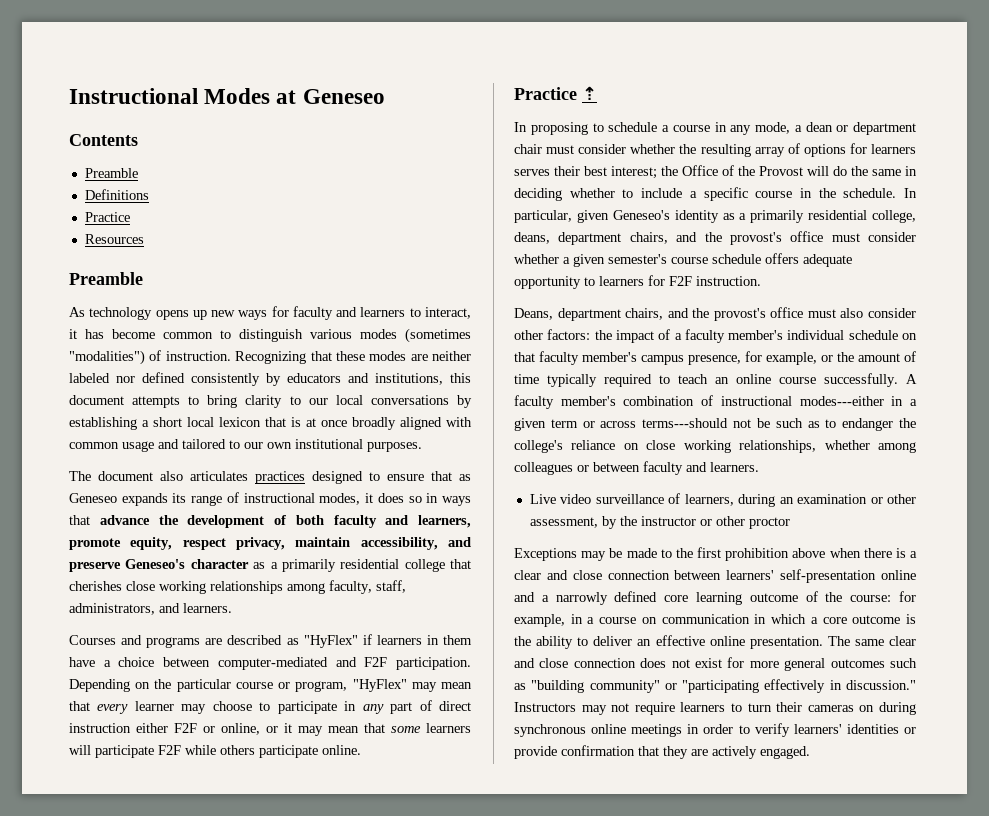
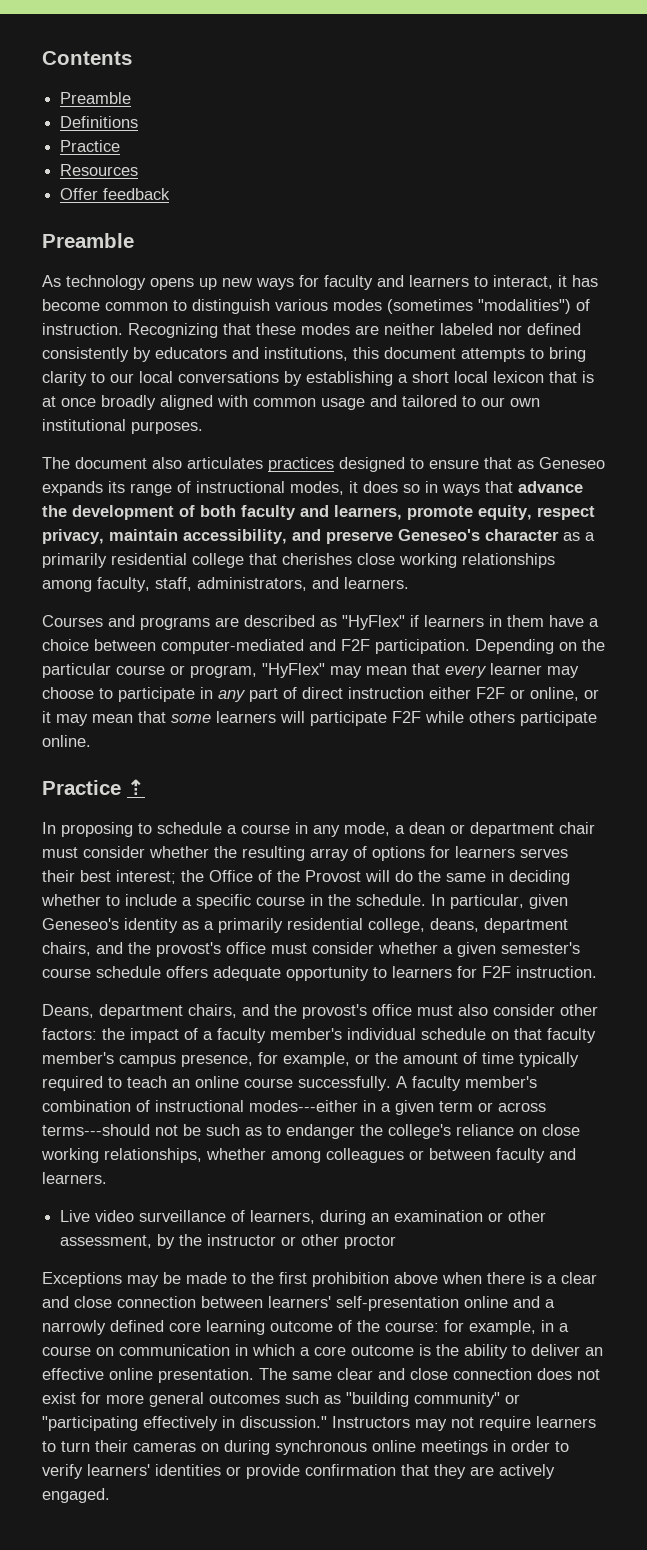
- Instructional Modes at Geneseo
+ Offer feedback

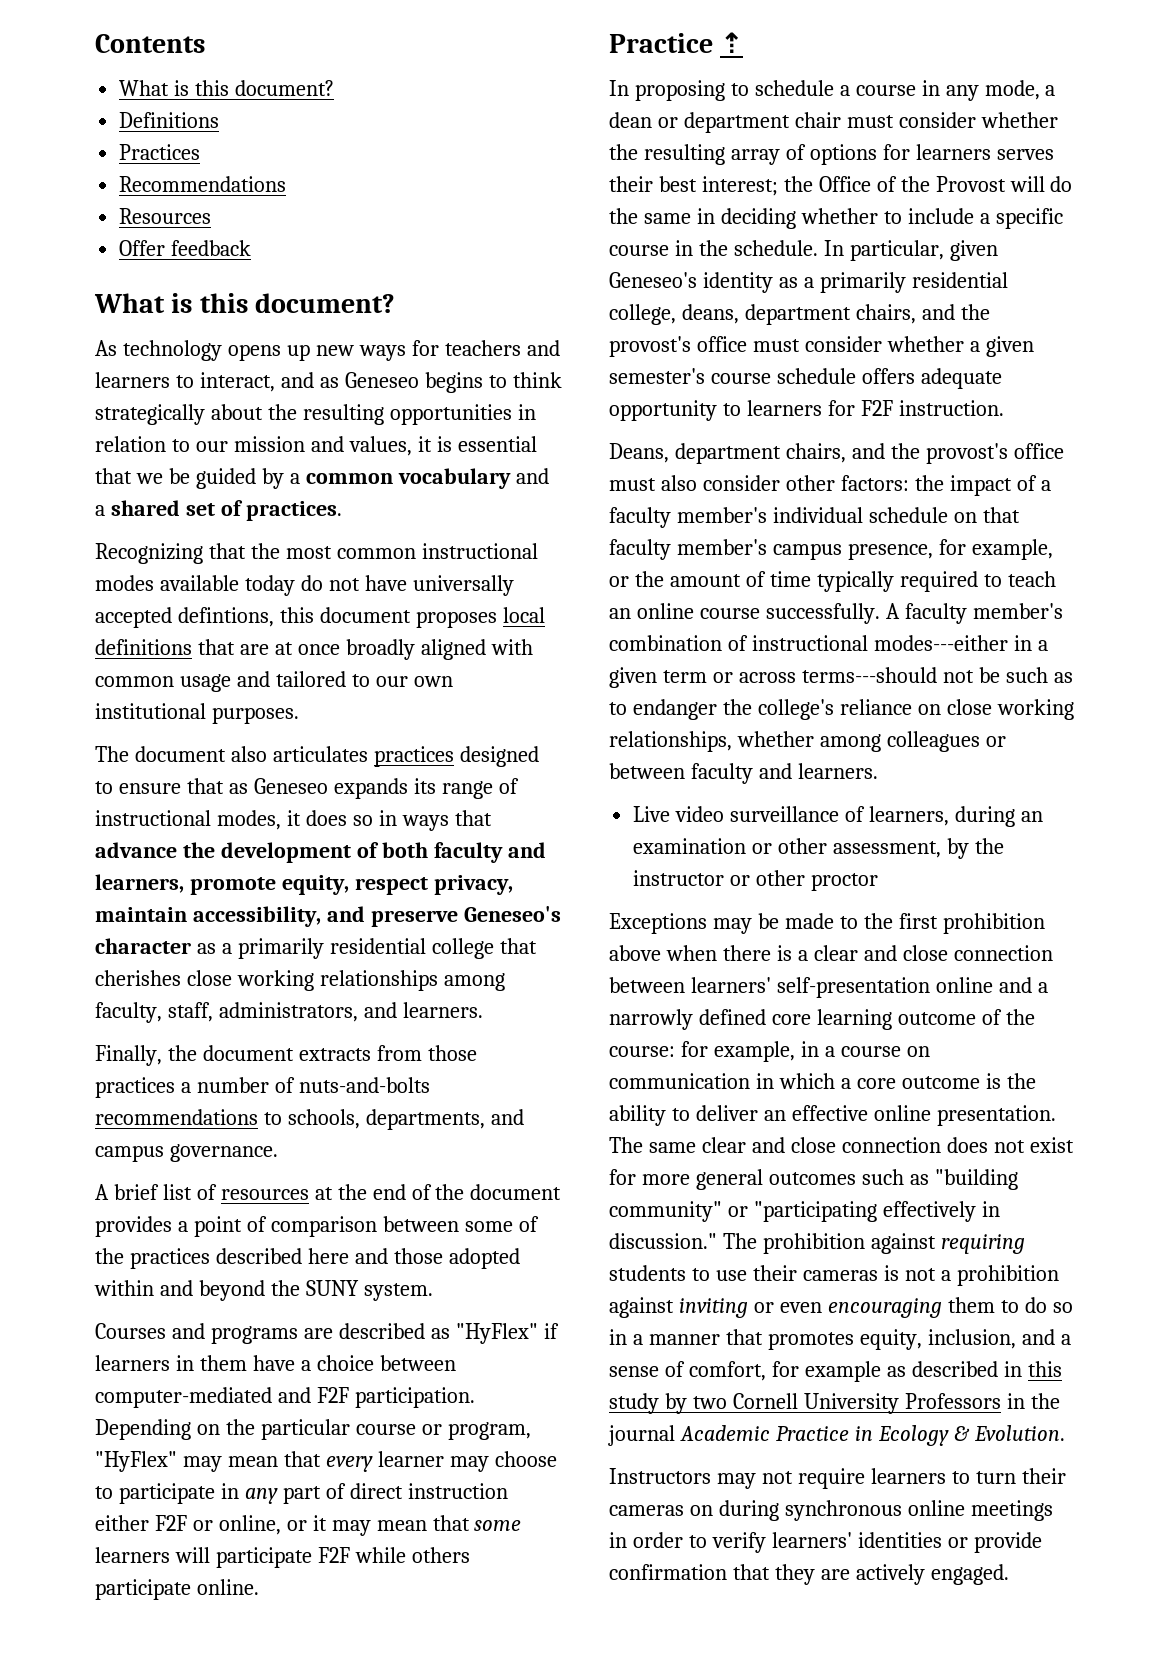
  Contents
- Preamble
+ What is this document?
  Definitions
- Practice
+ Practices
+ Recommendations
  Offer feedback
- Preamble
+ What is this document?
- As technology opens up new ways for faculty and learners to interact, it has become common to distinguish various modes (sometimes "modalities") of instruction. Recognizing that these modes are neither labeled nor defined consistently by educators and institutions, this document attempts to bring clarity to our local conversations by establishing a short local lexicon that is at once broadly aligned with common usage and tailored to our own institutional purposes.
+ As technology opens up new ways for teachers and learners to interact, and as Geneseo begins to think strategically about the resulting opportunities in relation to our mission and values, it is essential that we be guided by a common vocabulary and a shared set of practices.
+ Recognizing that the most common instructional modes available today do not have universally accepted defintions, this document proposes local definitions that are at once broadly aligned with common usage and tailored to our own institutional purposes.
+ Finally, the document extracts from those practices a number of nuts-and-bolts recommendations to schools, departments, and campus governance.
+ A brief list of resources at the end of the document provides a point of comparison between some of the practices described here and those adopted within and beyond the SUNY system.
- The same clear and close connection does not exist for more general outcomes such as "building community" or "participating effectively in discussion." Instructors may not require learners to turn their cameras on during synchronous online meetings in order to verify learners' identities or provide confirmation that they are actively engaged.
+ The same clear and close connection does not exist for more general outcomes such as "building community" or "participating effectively in discussion." The prohibition against requiring students to use their cameras is not a prohibition against inviting or even encouraging them to do so in a manner that promotes equity, inclusion, and a sense of comfort, for example as described in this study by two Cornell University Professors in the journal Academic Practice in Ecology & Evolution.
+ Instructors may not require learners to turn their cameras on during synchronous online meetings in order to verify learners' identities or provide confirmation that they are actively engaged.

